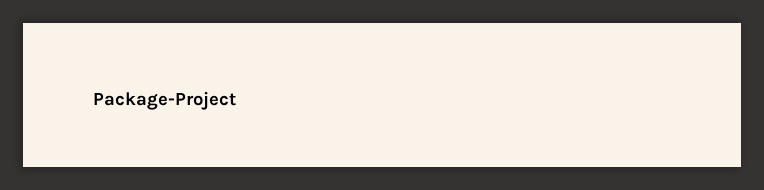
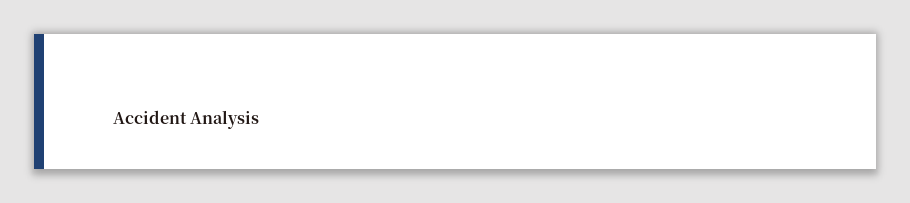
- Package-Project
+ Accident Analysis

